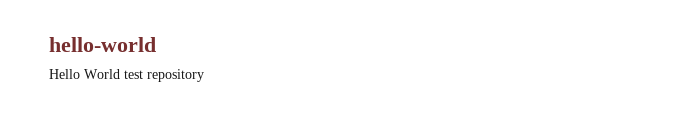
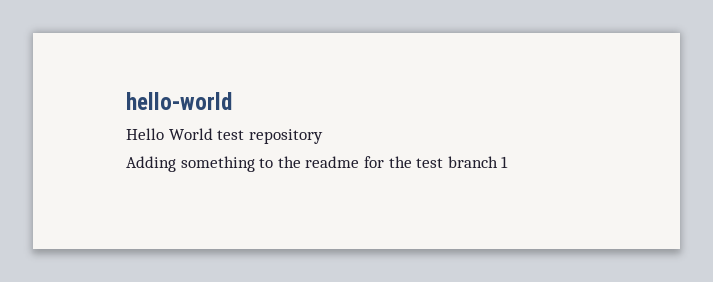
+ Adding something to the readme for the test branch 1

